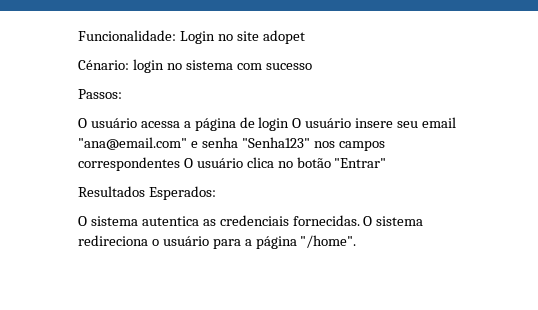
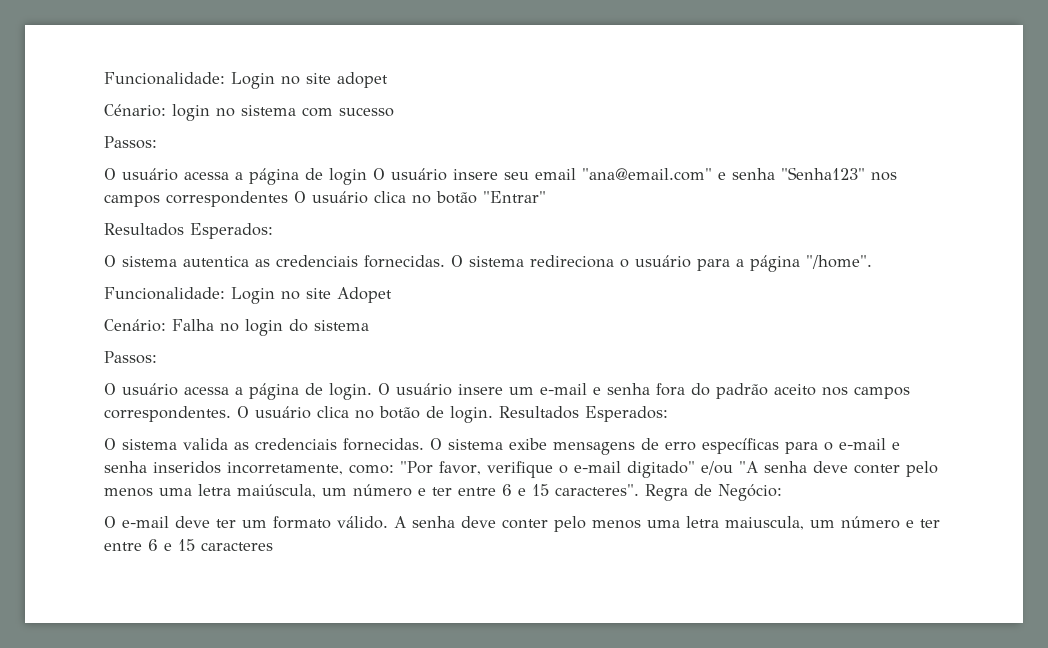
+ Funcionalidade: Login no site Adopet
+ Cenário: Falha no login do sistema
+ Passos:
+ O usuário acessa a página de login. O usuário insere um e-mail e senha fora do padrão aceito nos campos correspondentes. O usuário clica no botão de login. Resultados Esperados:
+ O sistema valida as credenciais fornecidas. O sistema exibe mensagens de erro específicas para o e-mail e senha inseridos incorretamente, como: "Por favor, verifique o e-mail digitado" e/ou "A senha deve conter pelo menos uma letra maiúscula, um número e ter entre 6 e 15 caracteres". Regra de Negócio:
+ O e-mail deve ter um formato válido. A senha deve conter pelo menos uma letra maiuscula, um número e ter entre 6 e 15 caracteres

